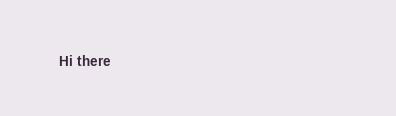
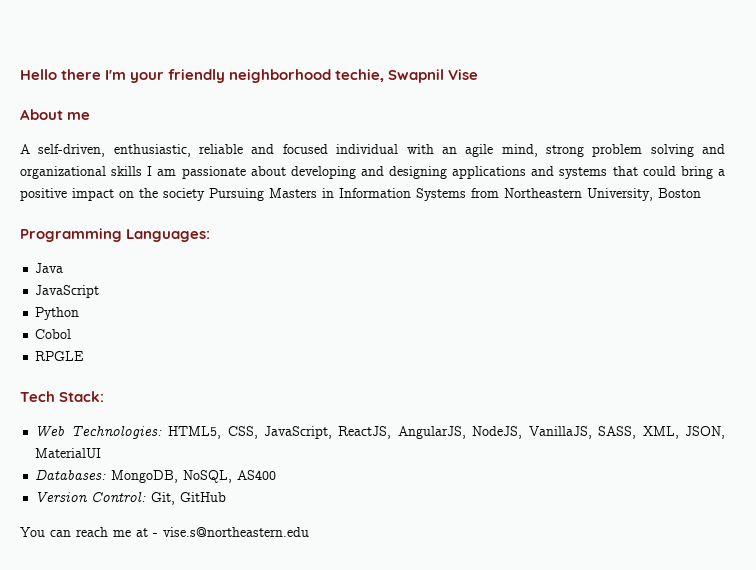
- Hi there
+ Hello there I'm your friendly neighborhood techie, Swapnil Vise
+ About me
+ A self-driven, enthusiastic, reliable and focused individual with an agile mind, strong problem solving and organizational skills I am passionate about developing and designing applications and systems that could bring a positive impact on the society Pursuing Masters in Information Systems from Northeastern University, Boston
+ Programming Languages:
+ Java
+ JavaScript
+ Python
+ Cobol
+ RPGLE
+ Tech Stack:
+ Web Technologies: HTML5, CSS, JavaScript, ReactJS, AngularJS, NodeJS, VanillaJS, SASS, XML, JSON, MaterialUI
+ Databases: MongoDB, NoSQL, AS400
+ Version Control: Git, GitHub
+ You can reach me at - vise.s@northeastern.edu

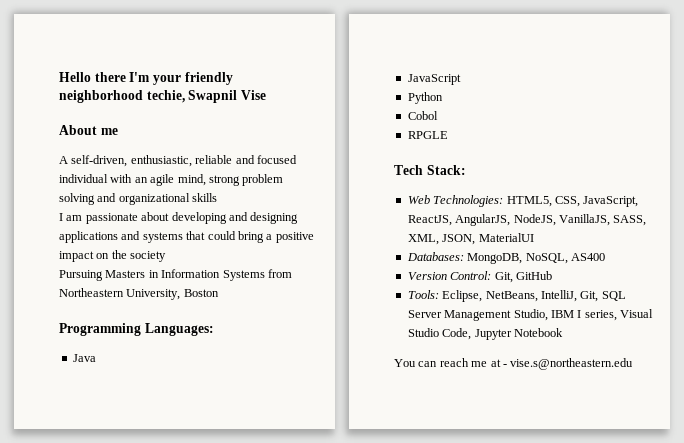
- A self-driven, enthusiastic, reliable and focused individual with an agile mind, strong problem solving and organizational skills I am passionate about developing and designing applications and systems that could bring a positive impact on the society Pursuing Masters in Information Systems from Northeastern University, Boston
+ A self-driven, enthusiastic, reliable and focused individual with an agile mind, strong problem solving and organizational skills
+ I am passionate about developing and designing applications and systems that could bring a positive impact on the society
+ Pursuing Masters in Information Systems from Northeastern University, Boston
+ Tools: Eclipse, NetBeans, IntelliJ, Git, SQL Server Management Studio, IBM I series, Visual Studio Code, Jupyter Notebook

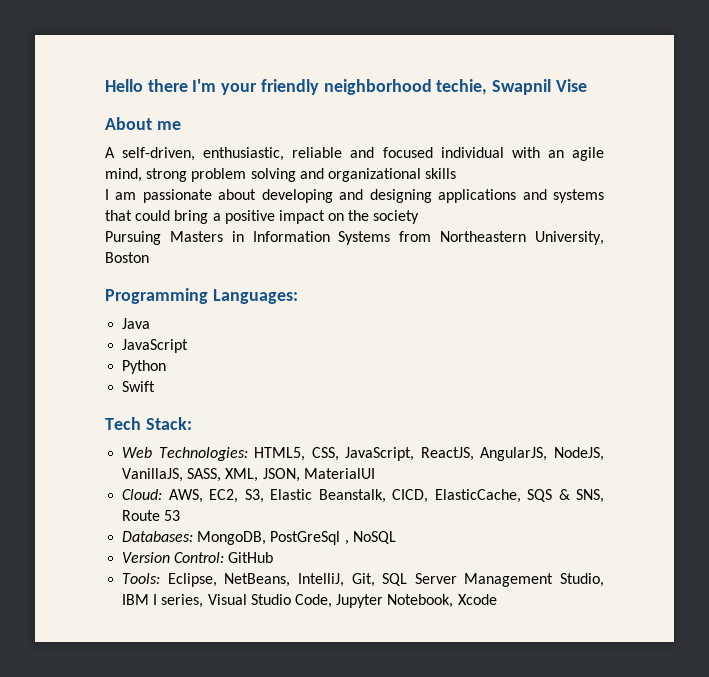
- Cobol
- RPGLE
+ Swift
+ Cloud: AWS, EC2, S3, Elastic Beanstalk, CICD, ElasticCache, SQS & SNS, Route 53
- Databases: MongoDB, NoSQL, AS400
+ Databases: MongoDB, PostGreSql , NoSQL
- Version Control: Git, GitHub
+ Version Control: GitHub
- Tools: Eclipse, NetBeans, IntelliJ, Git, SQL Server Management Studio, IBM I series, Visual Studio Code, Jupyter Notebook
- You can reach me at - vise.s@northeastern.edu
+ Tools: Eclipse, NetBeans, IntelliJ, Git, SQL Server Management Studio, IBM I series, Visual Studio Code, Jupyter Notebook, Xcode

